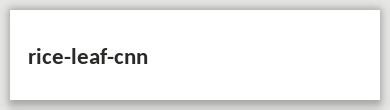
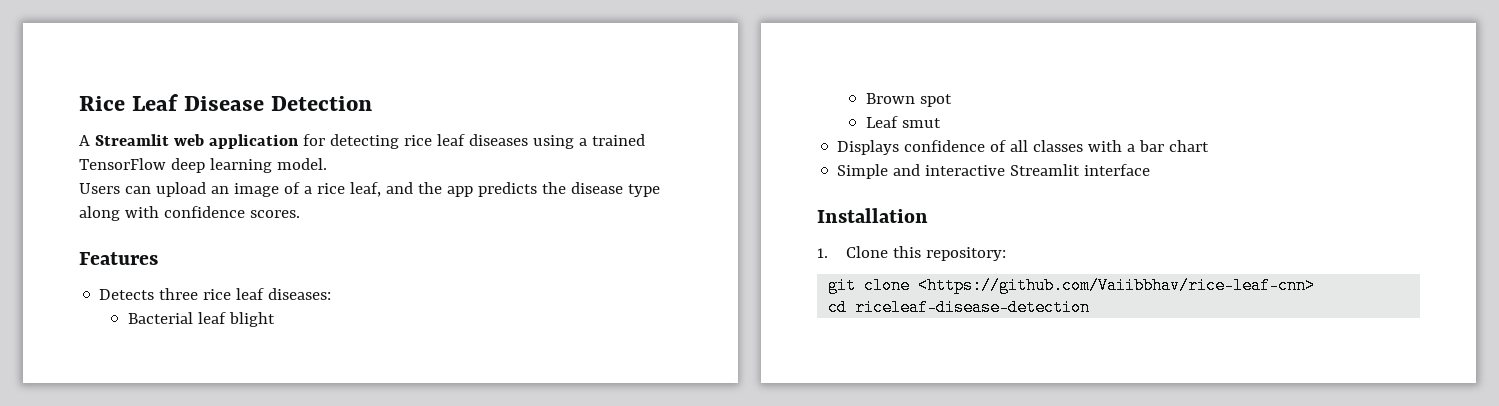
- rice-leaf-cnn
+ Rice Leaf Disease Detection
+ A Streamlit web application for detecting rice leaf diseases using a trained TensorFlow deep learning model.
+ Users can upload an image of a rice leaf, and the app predicts the disease type along with confidence scores.
+ Features
+ Detects three rice leaf diseases:
+ Bacterial leaf blight
+ Brown spot
+ Leaf smut
+ Displays confidence of all classes with a bar chart
+ Simple and interactive Streamlit interface
+ Installation
+ 1. Clone this repository:
+ git clone <https://github.com/Vaiibbhav/rice-leaf-cnn>
+ cd riceleaf-disease-detection

